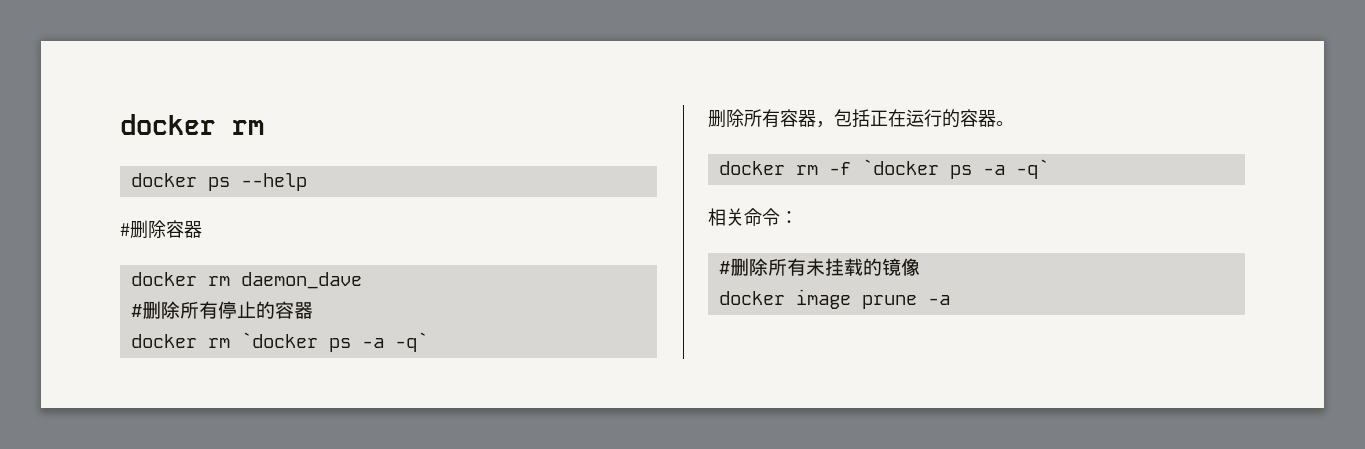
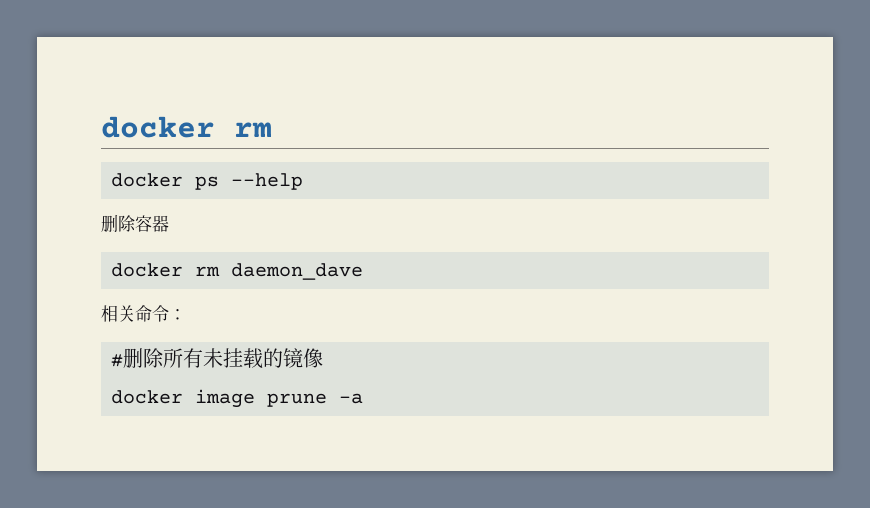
- #删除容器
+ 删除容器
- #删除所有停止的容器
- docker rm `docker ps -a -q`
- 删除所有容器，包括正在运行的容器。
- docker rm -f `docker ps -a -q`

